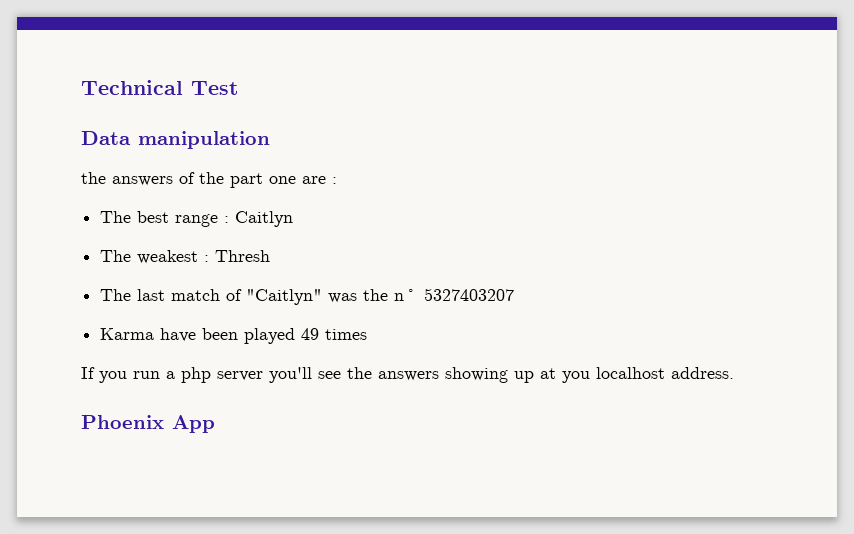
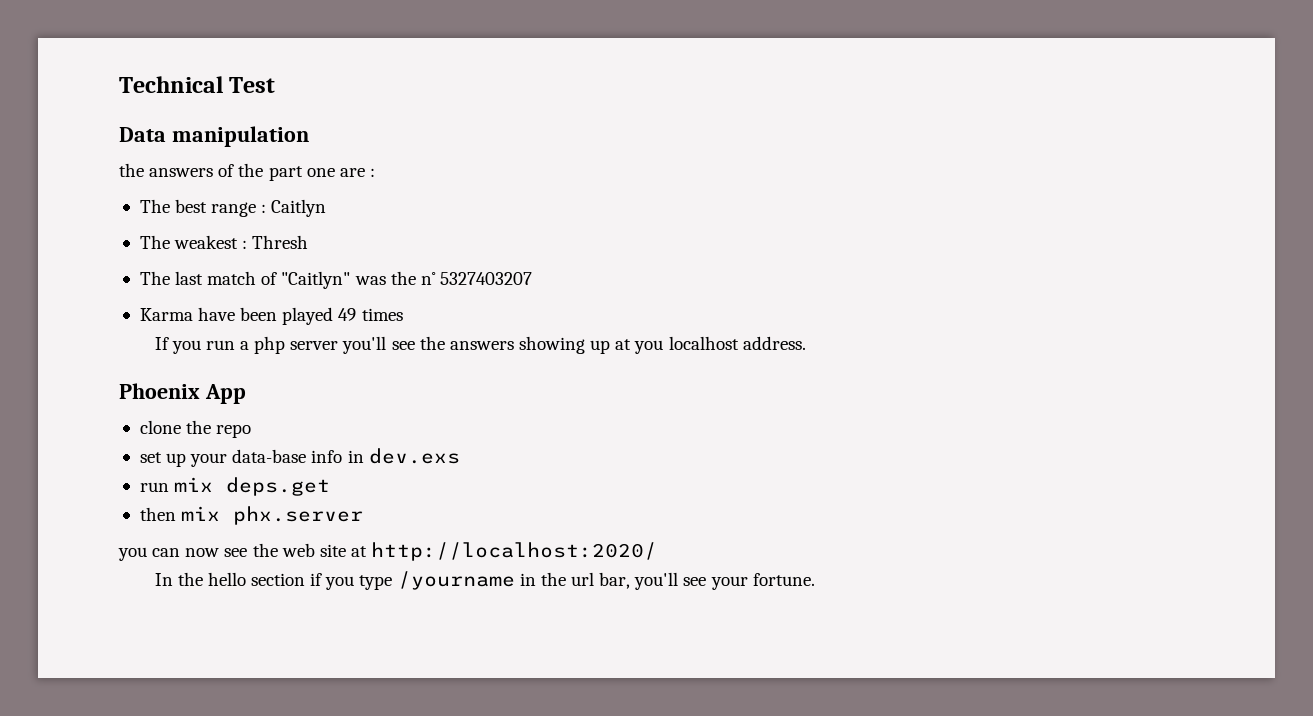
+ clone the repo
+ set up your data-base info in dev.exs
+ run mix deps.get
+ then mix phx.server
+ you can now see the web site at http://localhost:2020/
+ In the hello section if you type /yourname in the url bar, you'll see your fortune.

